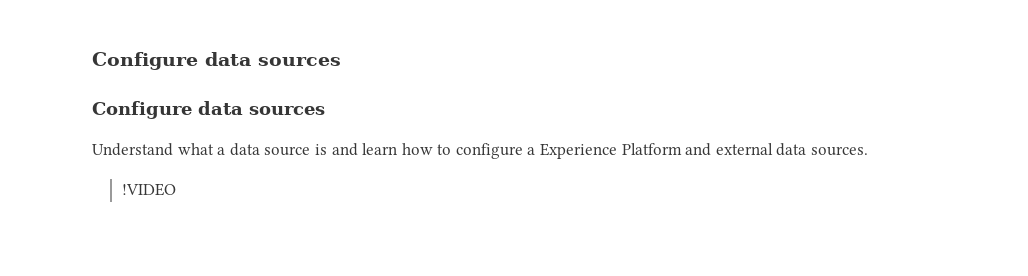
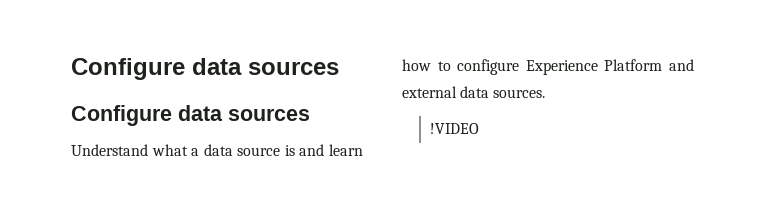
- Understand what a data source is and learn how to configure a Experience Platform and external data sources.
+ Understand what a data source is and learn how to configure Experience Platform and external data sources.

